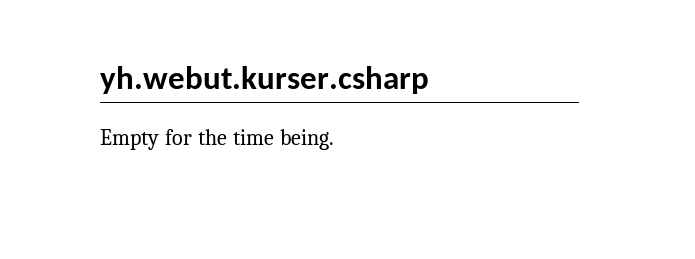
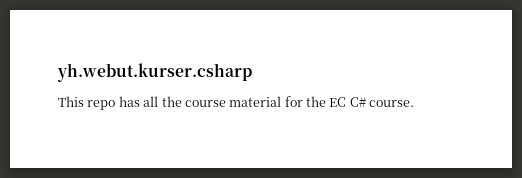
- Empty for the time being.
+ This repo has all the course material for the EC C# course.

